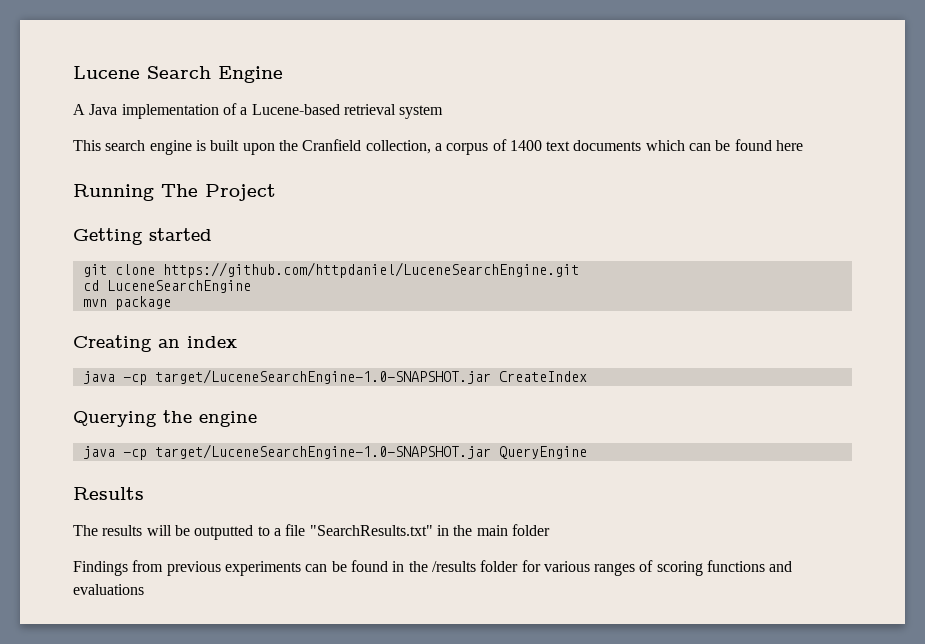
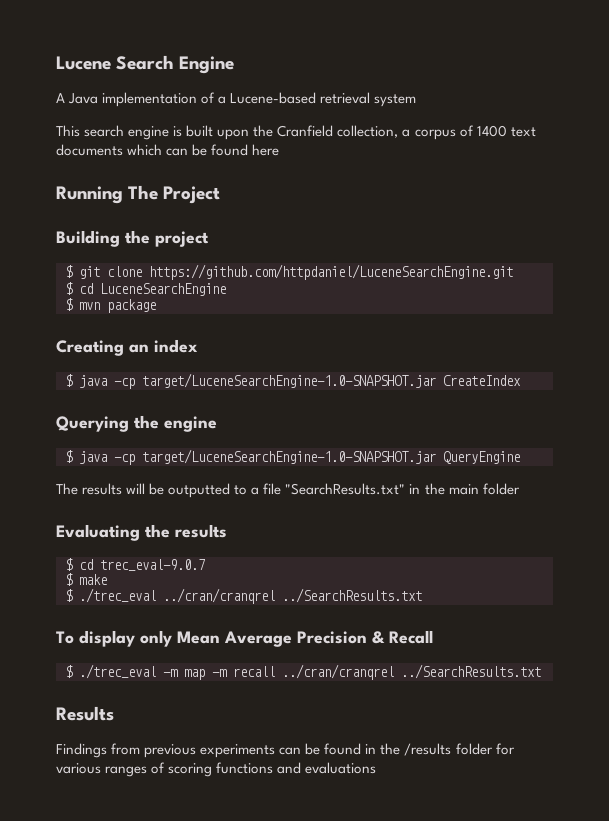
- Getting started
- git clone https://github.com/httpdaniel/LuceneSearchEngine.git
+ Building the project
+ $ git clone https://github.com/httpdaniel/LuceneSearchEngine.git
- cd LuceneSearchEngine
+ $ cd LuceneSearchEngine
- mvn package
+ $ mvn package
- java -cp target/LuceneSearchEngine-1.0-SNAPSHOT.jar CreateIndex
+ $ java -cp target/LuceneSearchEngine-1.0-SNAPSHOT.jar CreateIndex
- java -cp target/LuceneSearchEngine-1.0-SNAPSHOT.jar QueryEngine
+ $ java -cp target/LuceneSearchEngine-1.0-SNAPSHOT.jar QueryEngine
- Results
+ Evaluating the results
+ $ cd trec_eval-9.0.7
+ $ make
+ $ ./trec_eval ../cran/cranqrel ../SearchResults.txt
+ To display only Mean Average Precision & Recall
+ $ ./trec_eval -m map -m recall ../cran/cranqrel ../SearchResults.txt
+ Results

